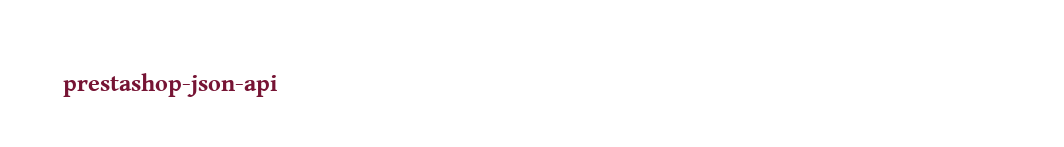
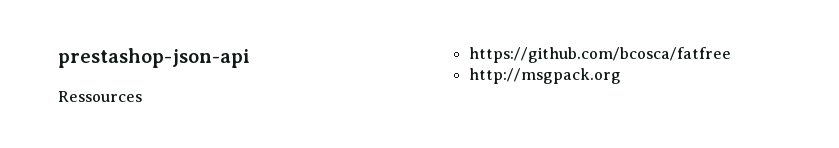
+ Ressources
+ https://github.com/bcosca/fatfree
+ http://msgpack.org

